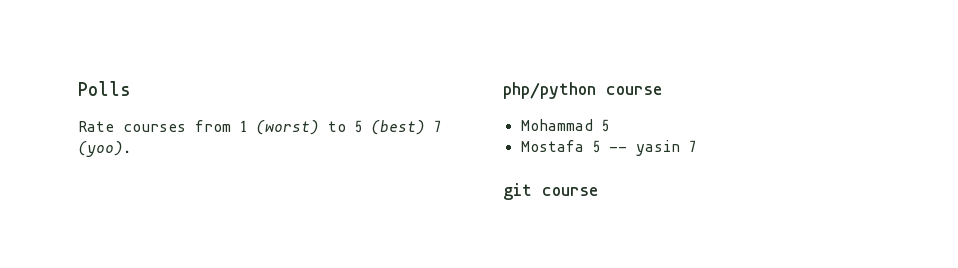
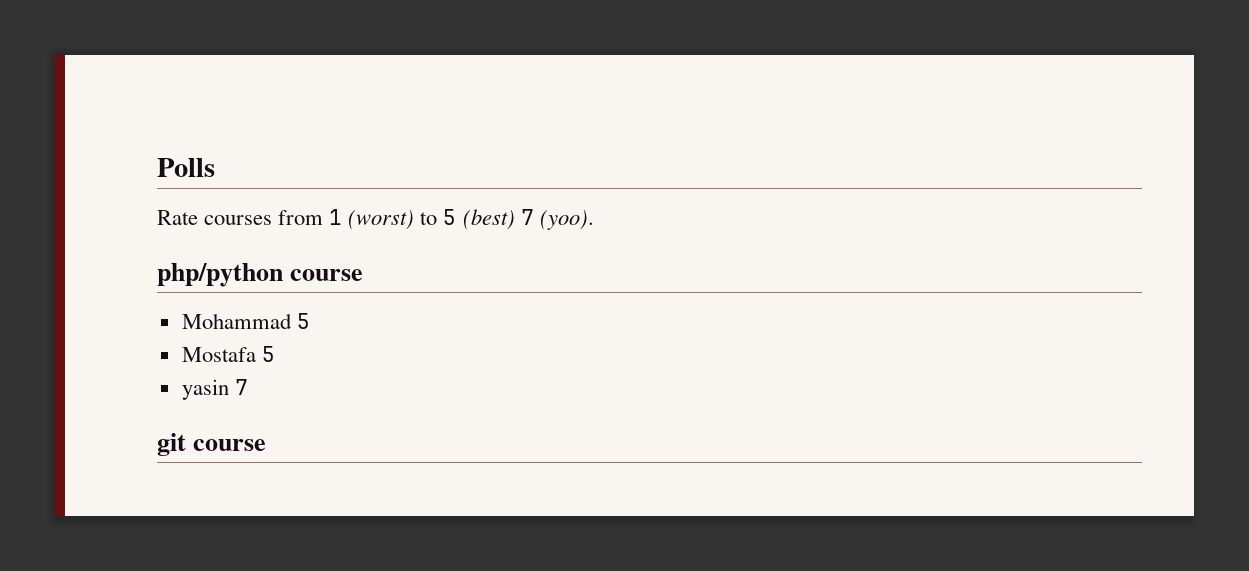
- Mostafa 5 -- yasin 7
+ Mostafa 5
+ yasin 7

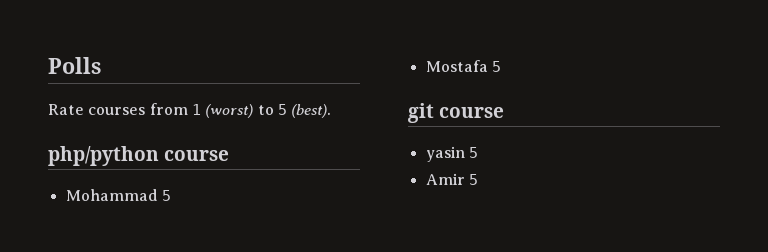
- Rate courses from 1 (worst) to 5 (best) 7 (yoo).
+ Rate courses from 1 (worst) to 5 (best).
- yasin 7
+ yasin 5
+ Amir 5

